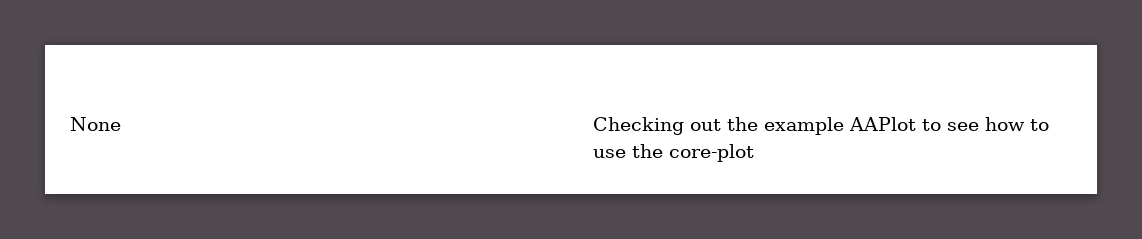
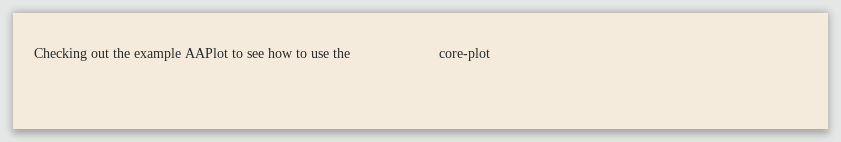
- None

